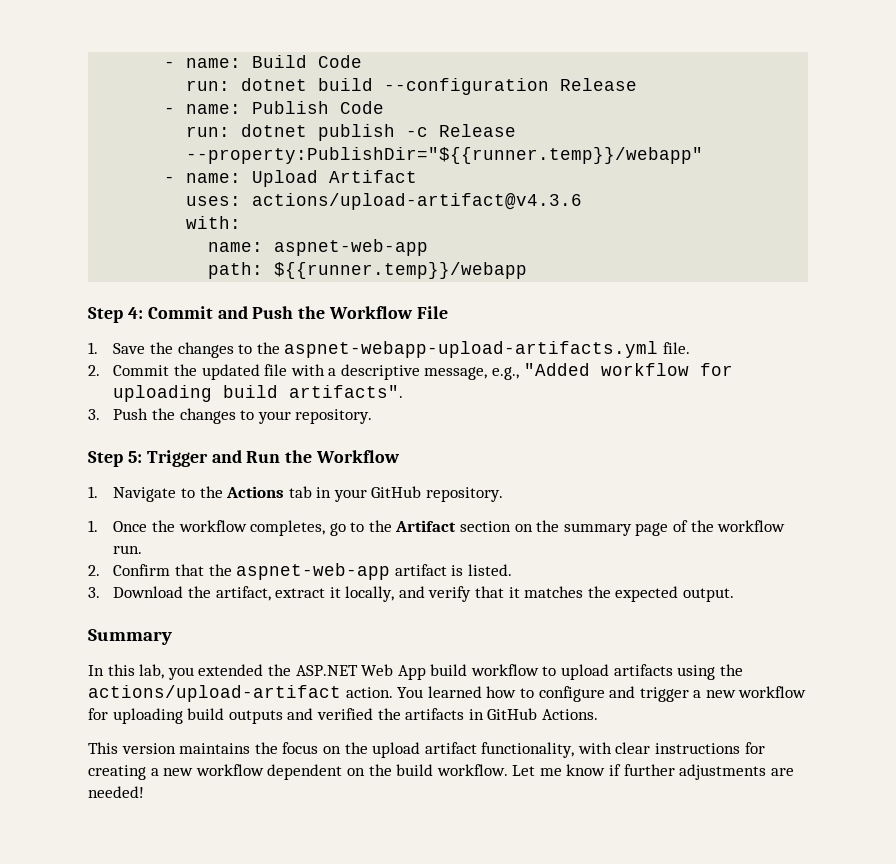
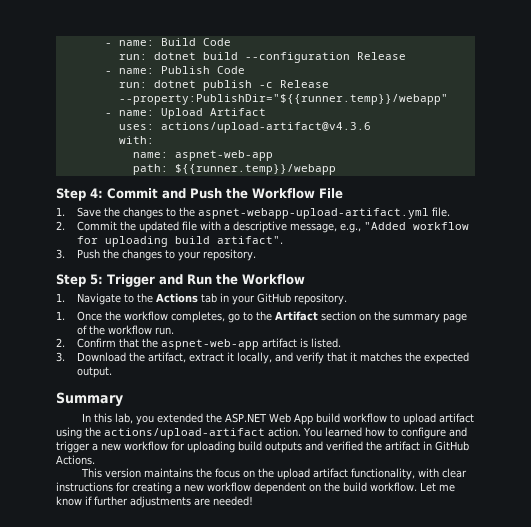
- 1. Save the changes to the aspnet-webapp-upload-artifacts.yml file.
+ 1. Save the changes to the aspnet-webapp-upload-artifact.yml file.
- 2. Commit the updated file with a descriptive message, e.g., "Added workflow for uploading build artifacts".
+ 2. Commit the updated file with a descriptive message, e.g., "Added workflow for uploading build artifact".
- In this lab, you extended the ASP.NET Web App build workflow to upload artifacts using the actions/upload-artifact action.
+ In this lab, you extended the ASP.NET Web App build workflow to upload artifact using the actions/upload-artifact action.
- You learned how to configure and trigger a new workflow for uploading build outputs and verified the artifacts in GitHub Actions.
+ You learned how to configure and trigger a new workflow for uploading build outputs and verified the artifact in GitHub Actions.

